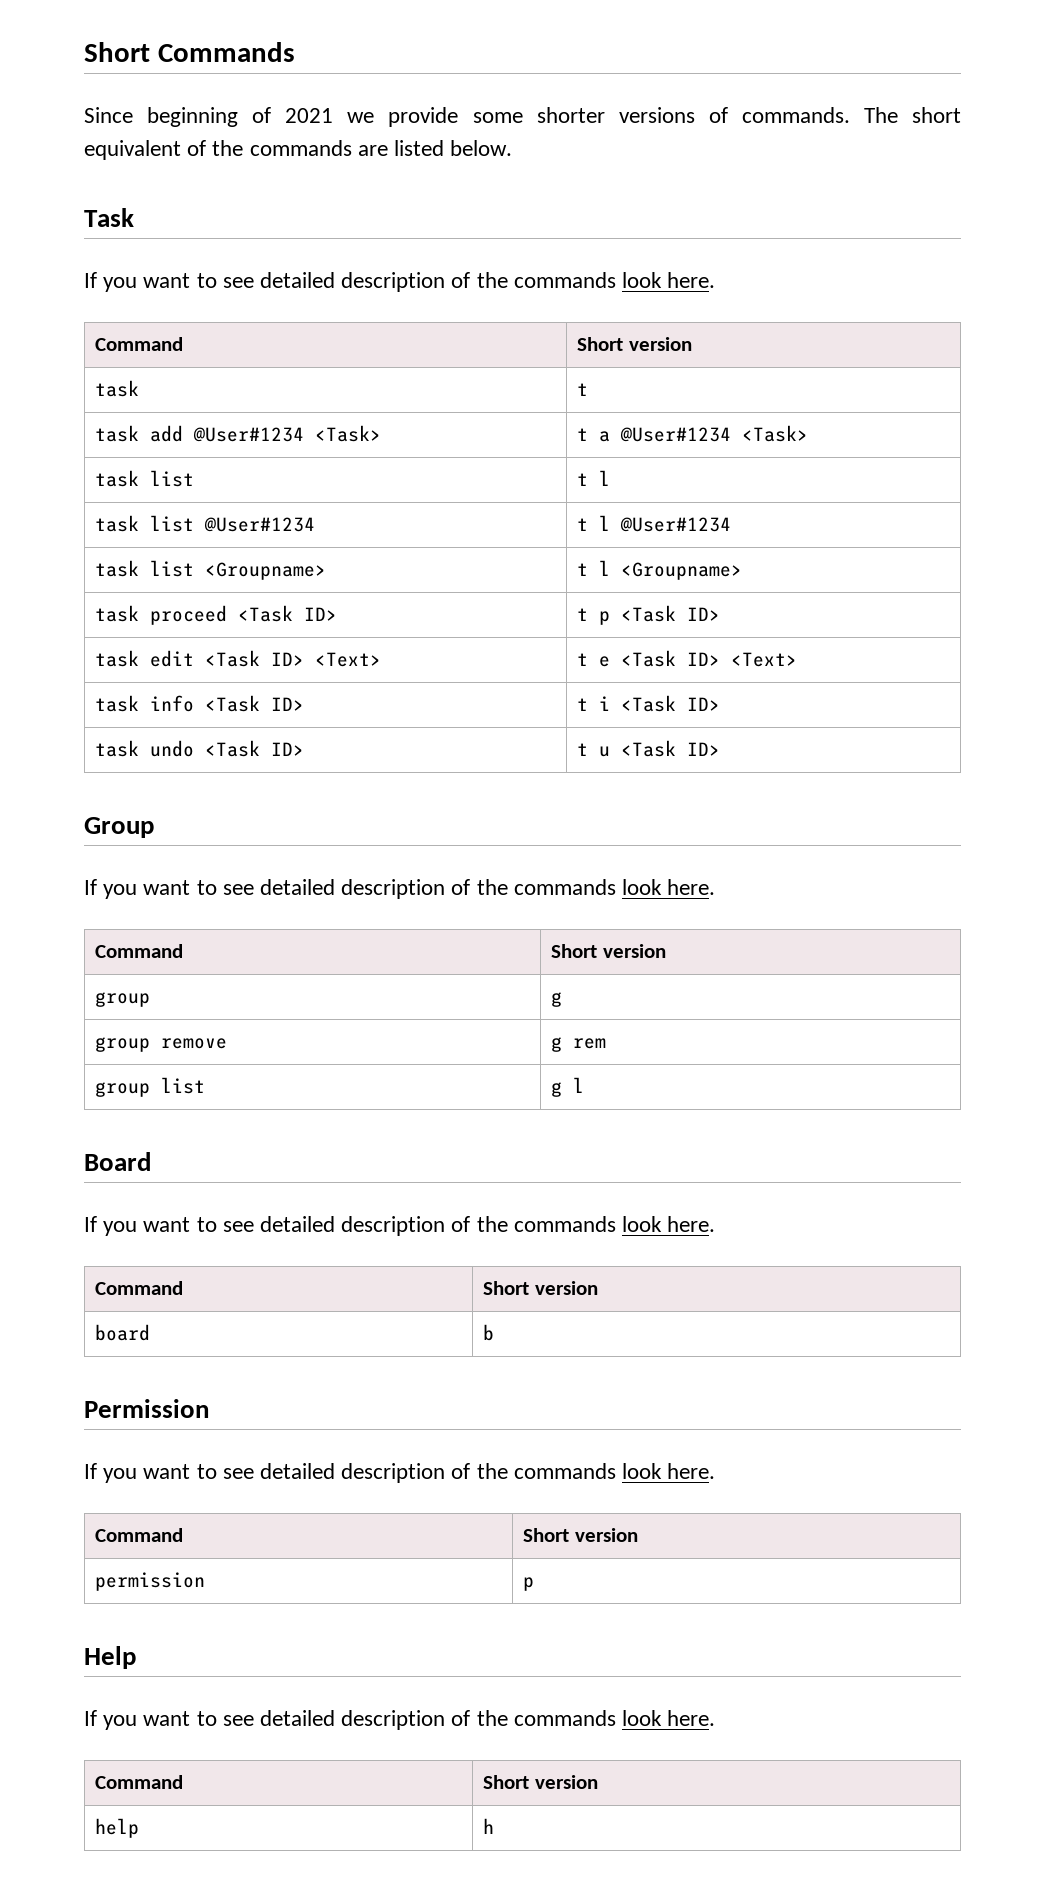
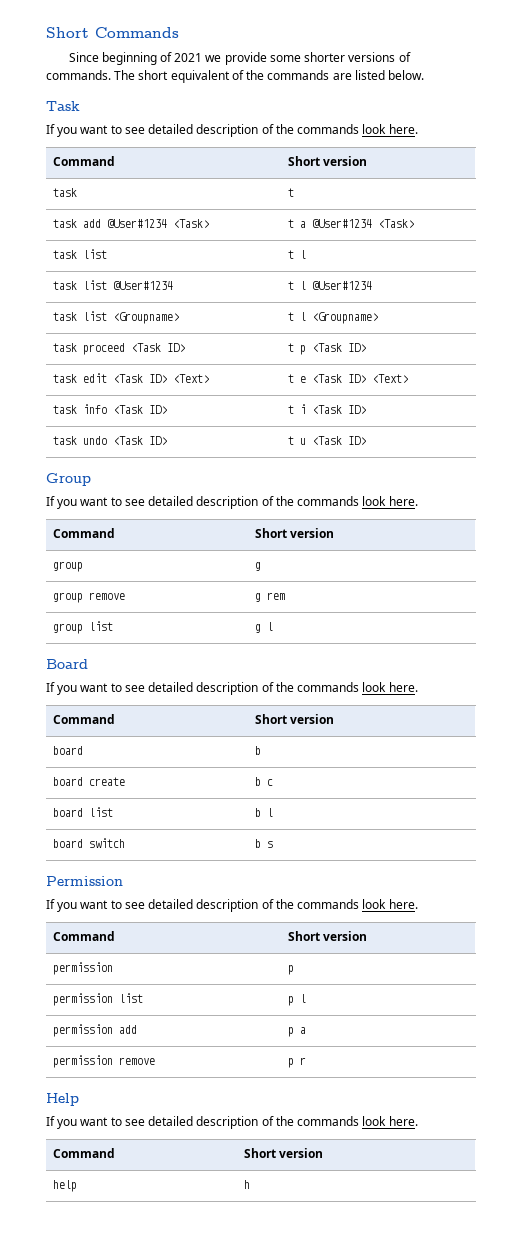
+ board create | b c
+ board list | b l
+ board switch | b s
+ permission list | p l
+ permission add | p a
+ permission remove | p r

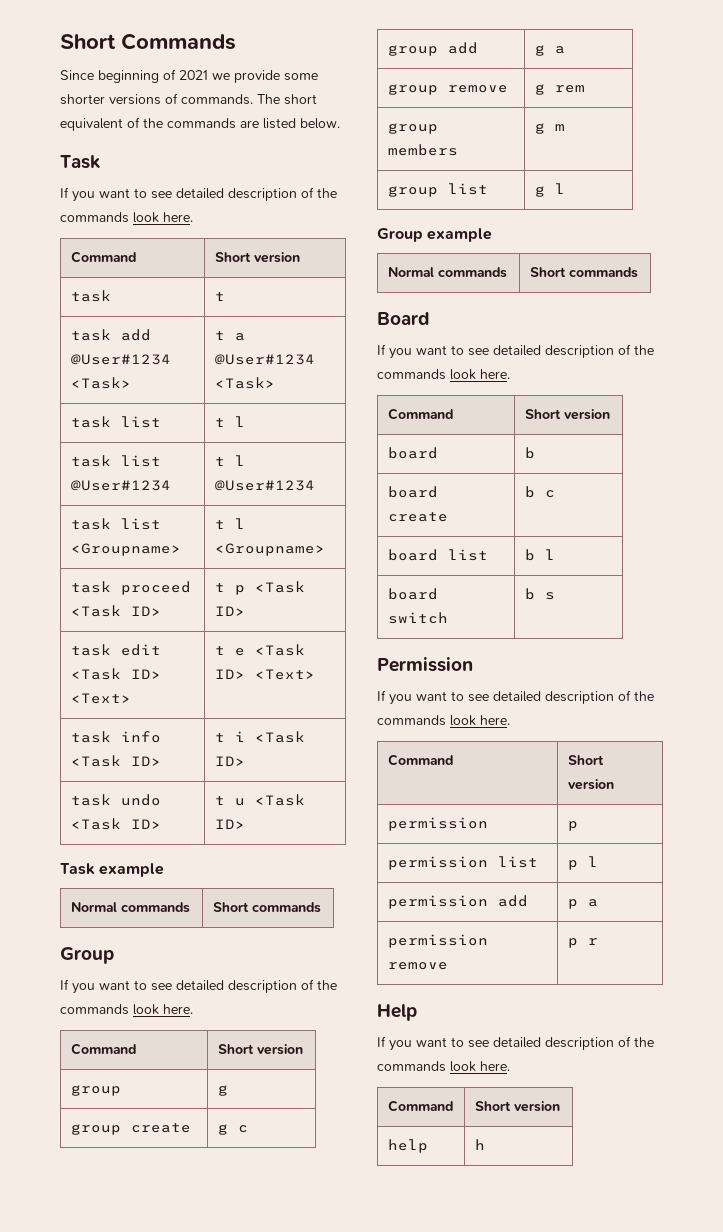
+ Task example
+ Normal commands | Short commands
+ group create | g c
+ group add | g a
+ group members | g m
+ Group example
+ Normal commands | Short commands

